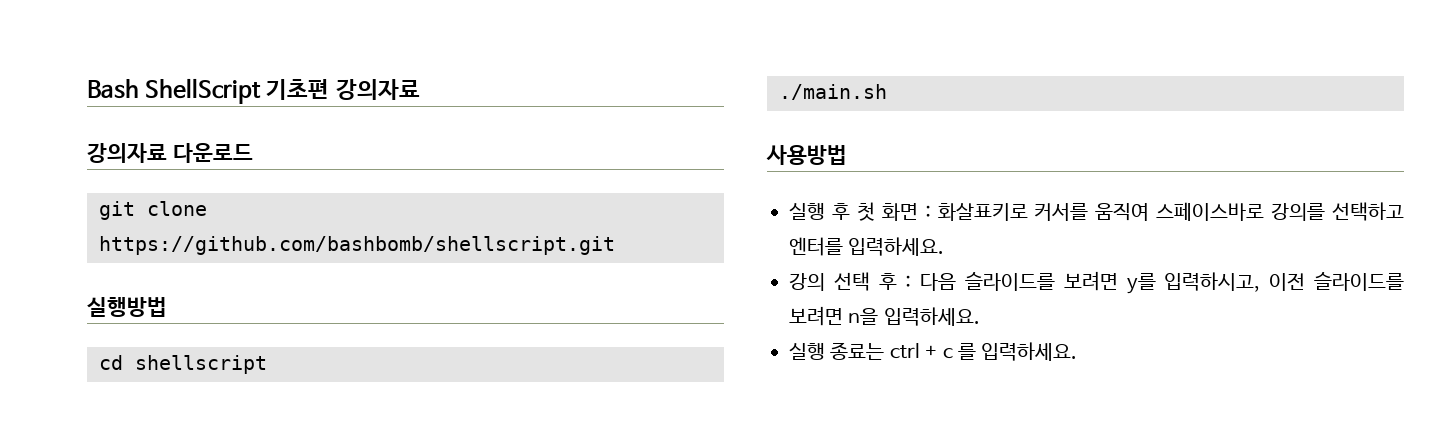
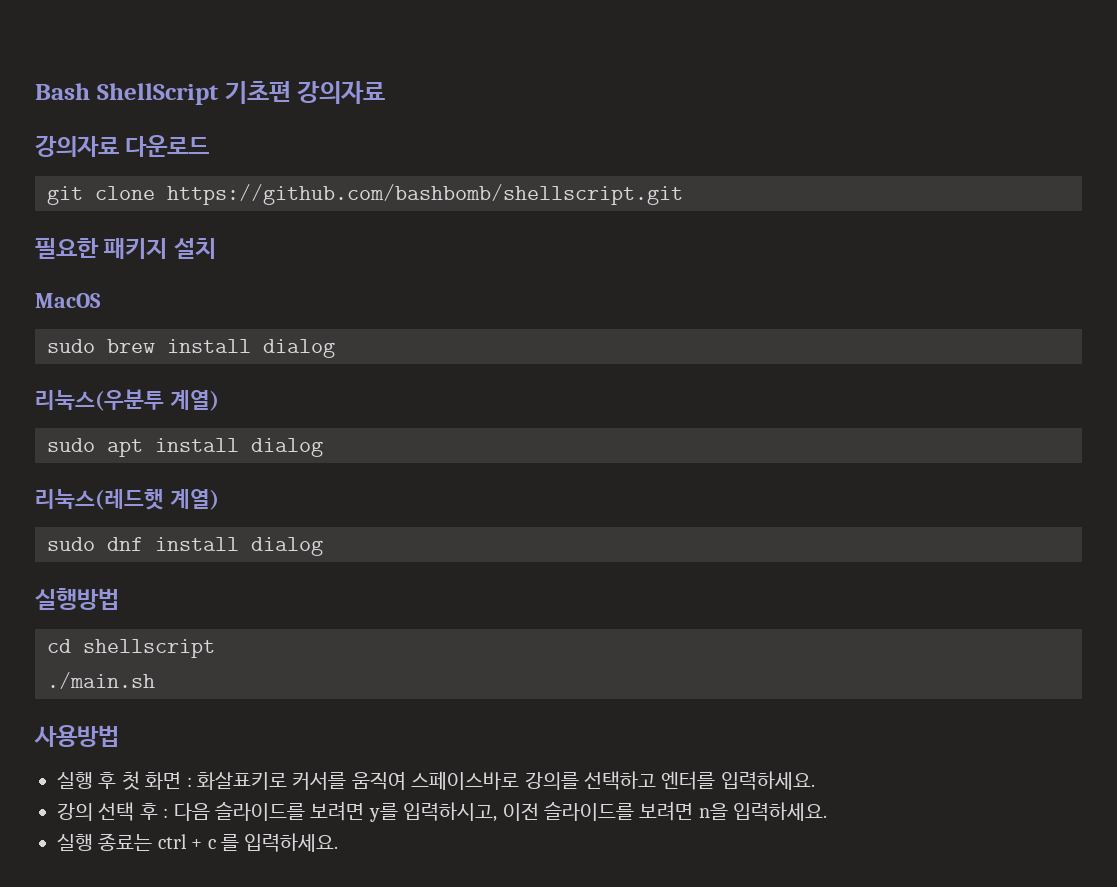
+ 필요한 패키지 설치
+ MacOS
+ sudo brew install dialog
+ 리눅스(우분투 계열)
+ sudo apt install dialog
+ 리눅스(레드햇 계열)
+ sudo dnf install dialog

